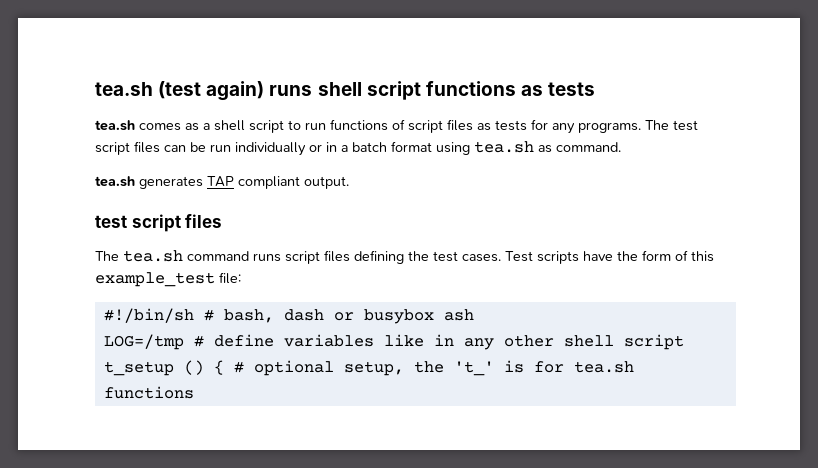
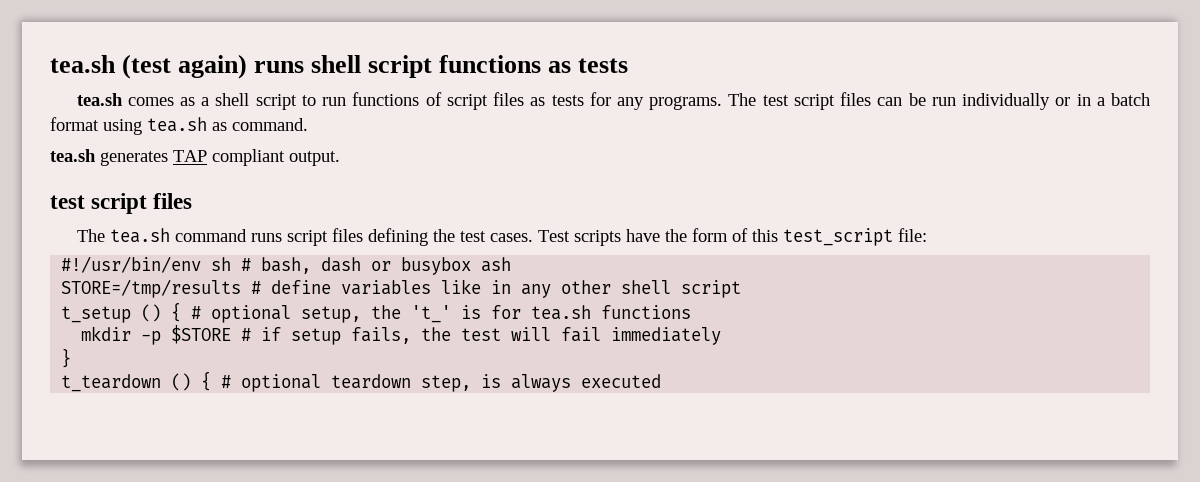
- Test scripts have the form of this example_test file:
+ Test scripts have the form of this test_script file:
- #!/bin/sh # bash, dash or busybox ash
+ #!/usr/bin/env sh # bash, dash or busybox ash
- LOG=/tmp # define variables like in any other shell script
+ STORE=/tmp/results # define variables like in any other shell script
+ mkdir -p $STORE # if setup fails, the test will fail immediately
+ }
+ t_teardown () { # optional teardown step, is always executed

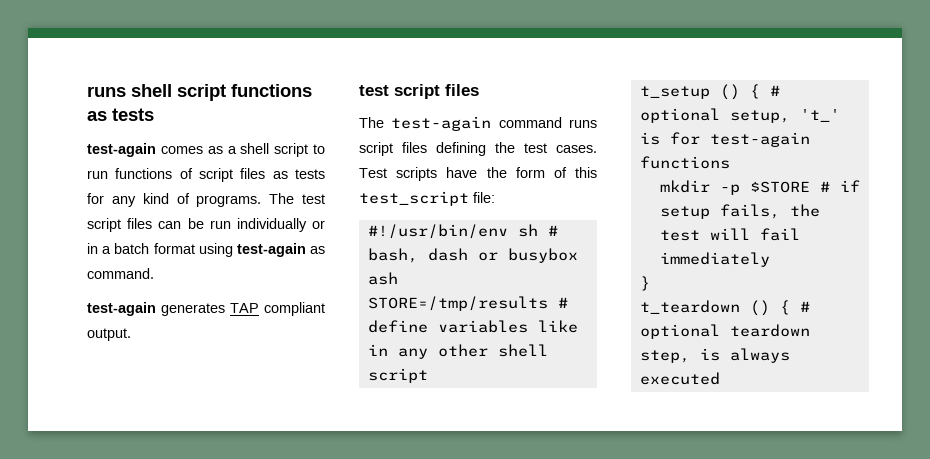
- tea.sh (test again) runs shell script functions as tests
+ runs shell script functions as tests
- tea.sh comes as a shell script to run functions of script files as tests for any programs.
+ test-again comes as a shell script to run functions of script files as tests for any kind of programs.
- The test script files can be run individually or in a batch format using tea.sh as command.
+ The test script files can be run individually or in a batch format using test-again as command.
- tea.sh generates TAP compliant output.
+ test-again generates TAP compliant output.
- The tea.sh command runs script files defining the test cases.
+ The test-again command runs script files defining the test cases.
- t_setup () { # optional setup, the 't_' is for tea.sh functions
+ t_setup () { # optional setup, 't_' is for test-again functions

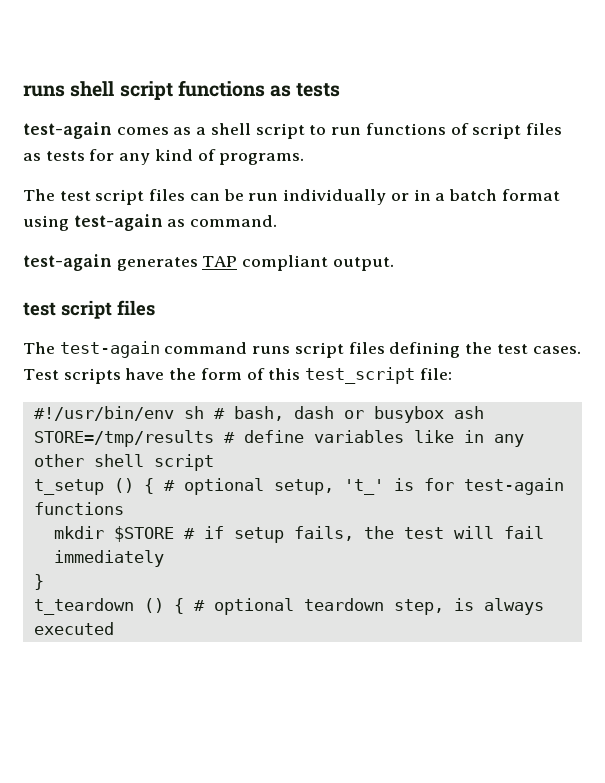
- test-again comes as a shell script to run functions of script files as tests for any kind of programs. The test script files can be run individually or in a batch format using test-again as command.
+ test-again comes as a shell script to run functions of script files as tests for any kind of programs.
+ The test script files can be run individually or in a batch format using test-again as command.
- mkdir -p $STORE # if setup fails, the test will fail immediately
+ mkdir $STORE # if setup fails, the test will fail immediately

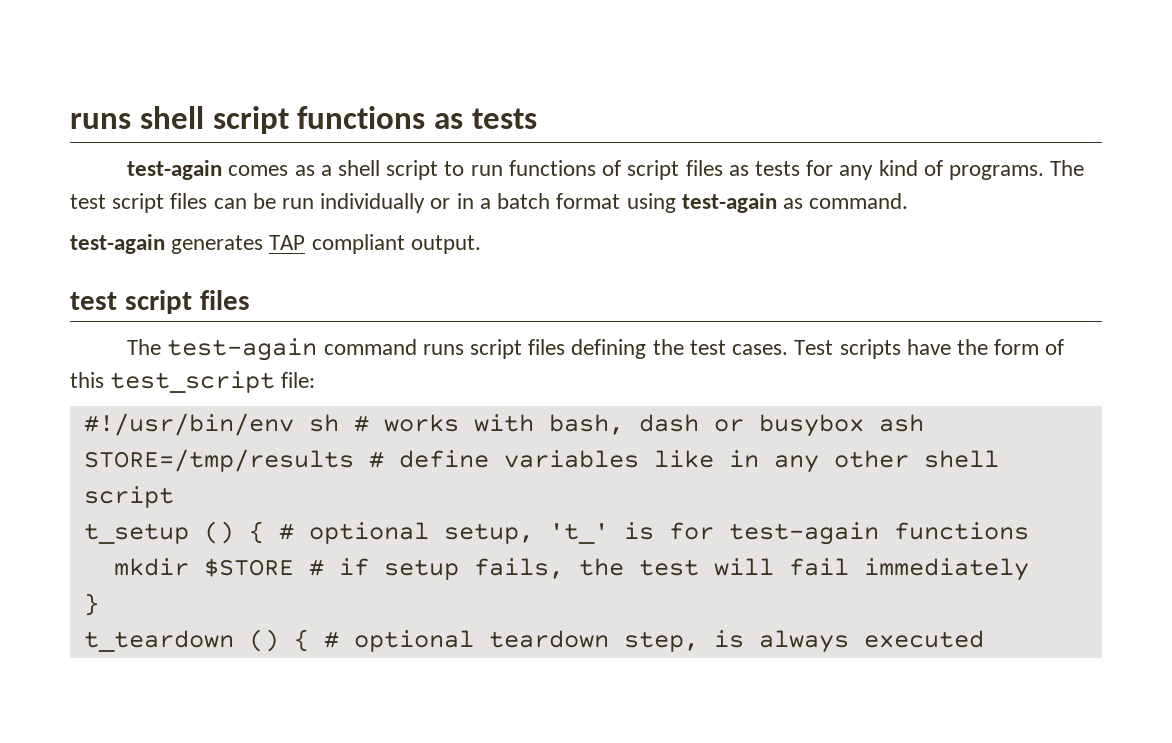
- test-again comes as a shell script to run functions of script files as tests for any kind of programs.
- The test script files can be run individually or in a batch format using test-again as command.
+ test-again comes as a shell script to run functions of script files as tests for any kind of programs. The test script files can be run individually or in a batch format using test-again as command.
- #!/usr/bin/env sh # bash, dash or busybox ash
+ #!/usr/bin/env sh # works with bash, dash or busybox ash

